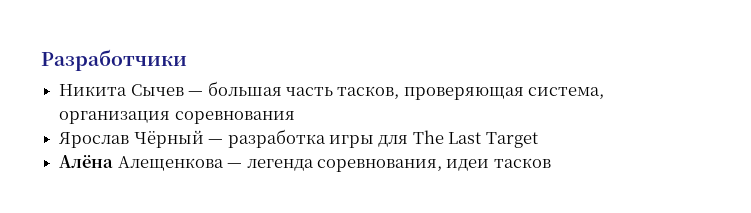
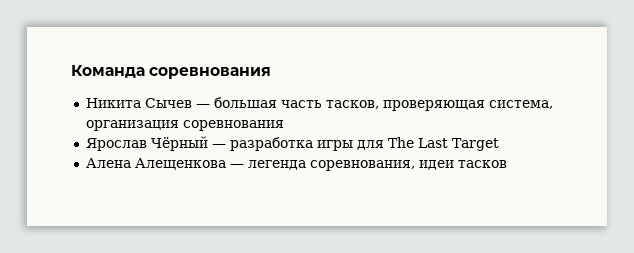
- Разработчики
+ Команда соревнования
- Алёна Алещенкова — легенда соревнования, идеи тасков
+ Алена Алещенкова — легенда соревнования, идеи тасков

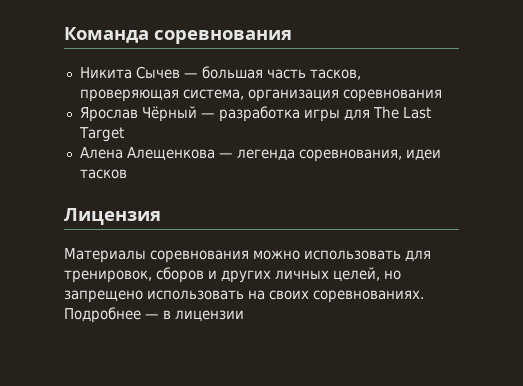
+ Лицензия
+ Материалы соревнования можно использовать для тренировок, сборов и других личных целей, но запрещено использовать на своих соревнованиях. Подробнее — в лицензии

